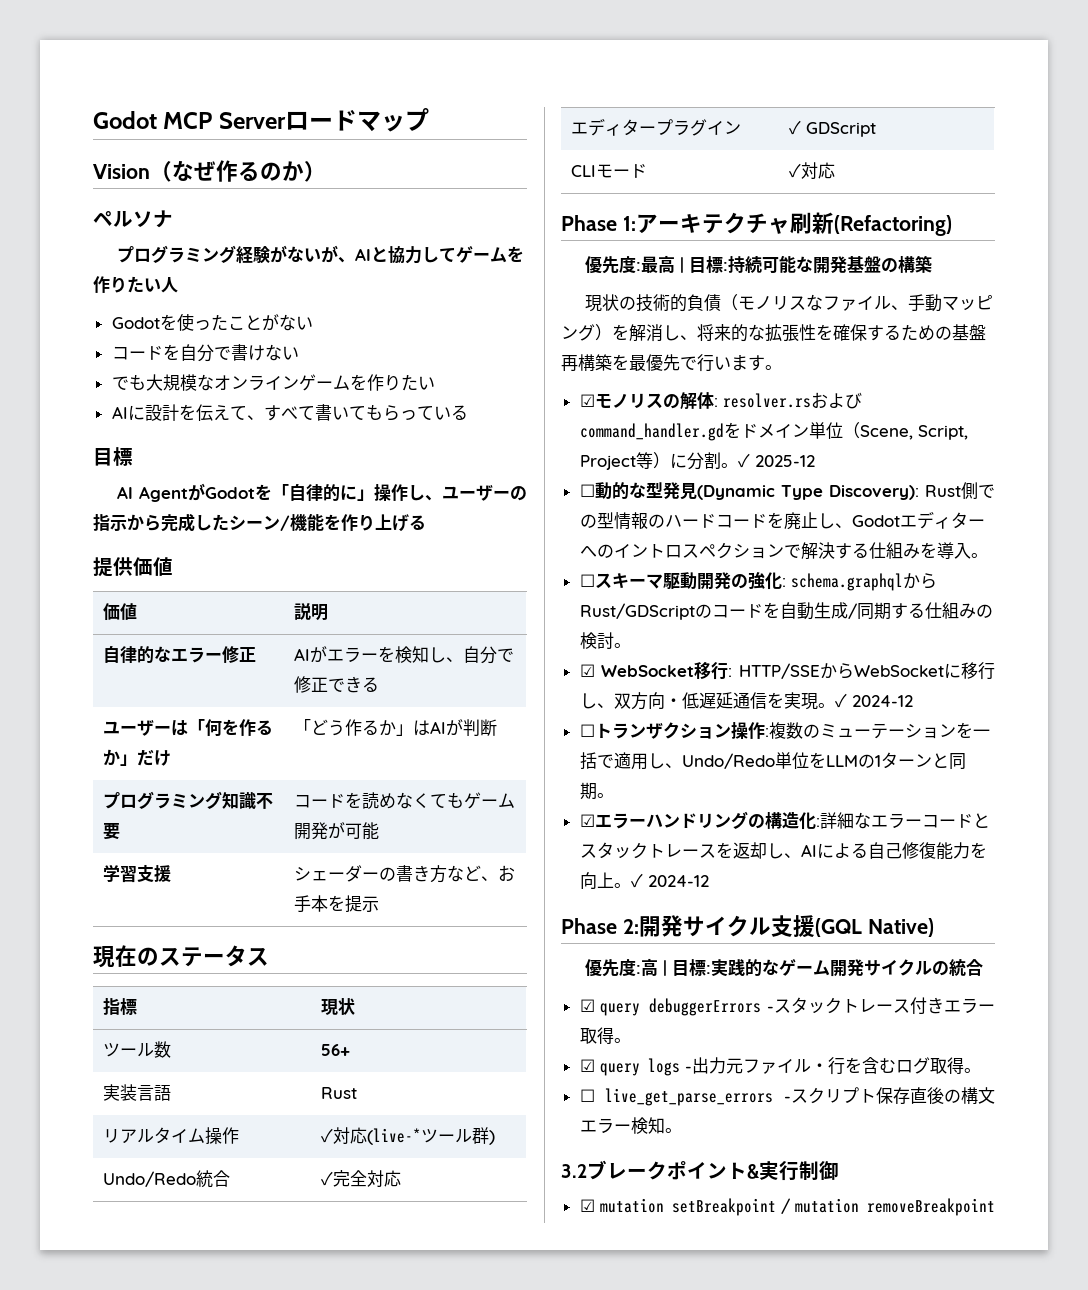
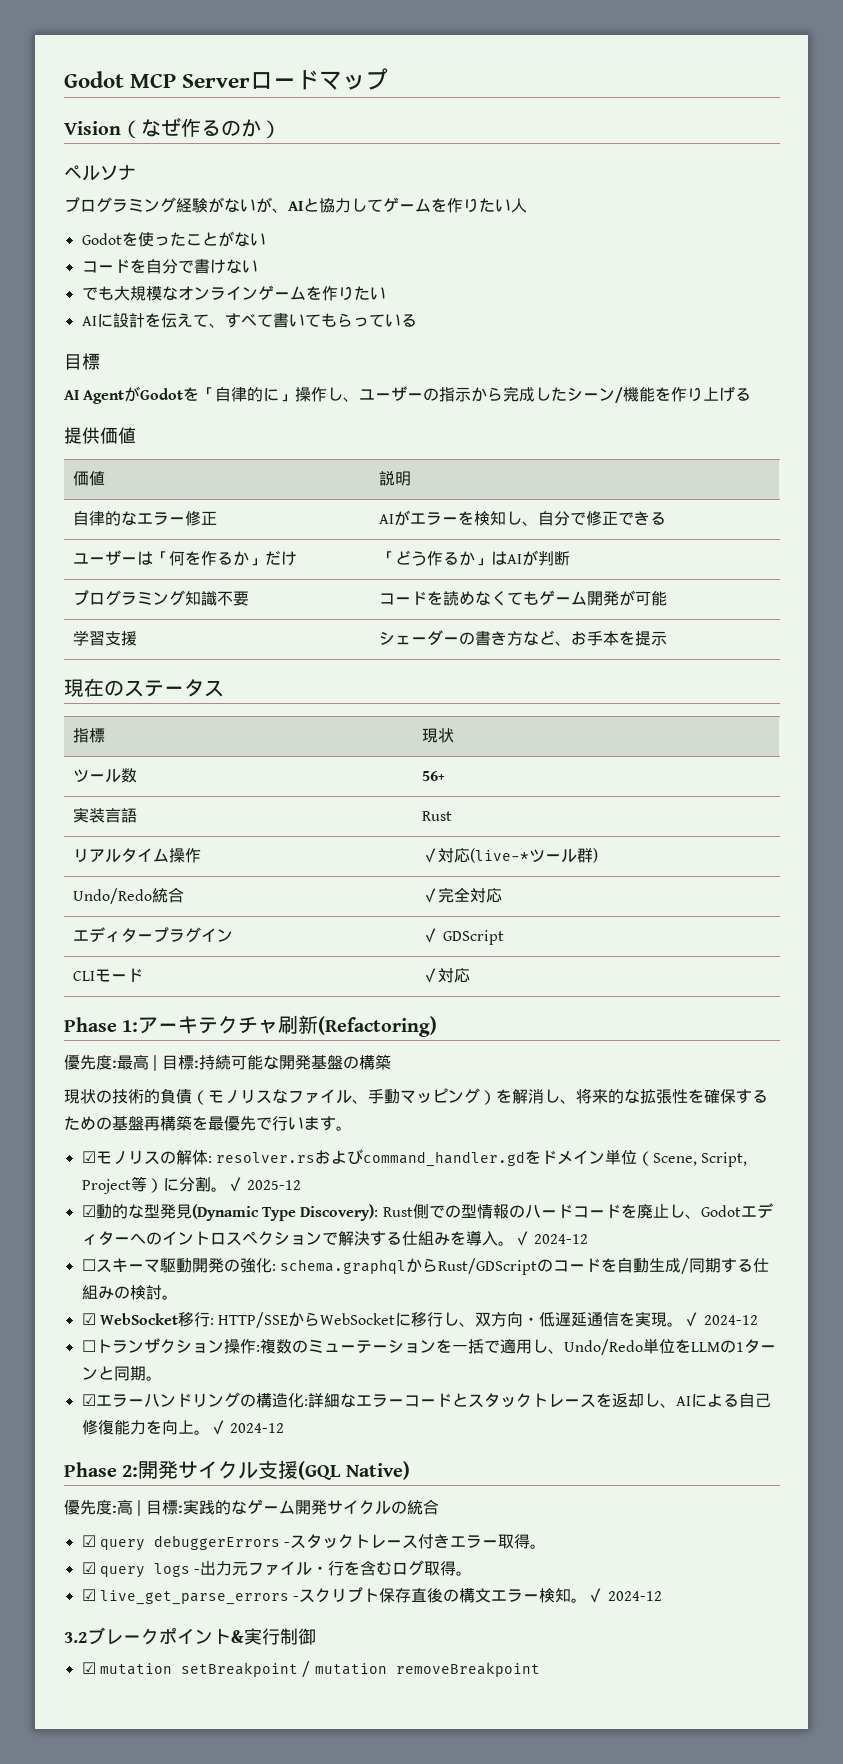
- ☐動的な型発見(Dynamic Type Discovery): Rust側での型情報のハードコードを廃止し、Godotエディターへのイントロスペクションで解決する仕組みを導入。
+ ☑動的な型発見(Dynamic Type Discovery): Rust側での型情報のハードコードを廃止し、Godotエディターへのイントロスペクションで解決する仕組みを導入。✓ 2024-12
- ☐ live_get_parse_errors -スクリプト保存直後の構文エラー検知。
+ ☑ live_get_parse_errors -スクリプト保存直後の構文エラー検知。✓ 2024-12

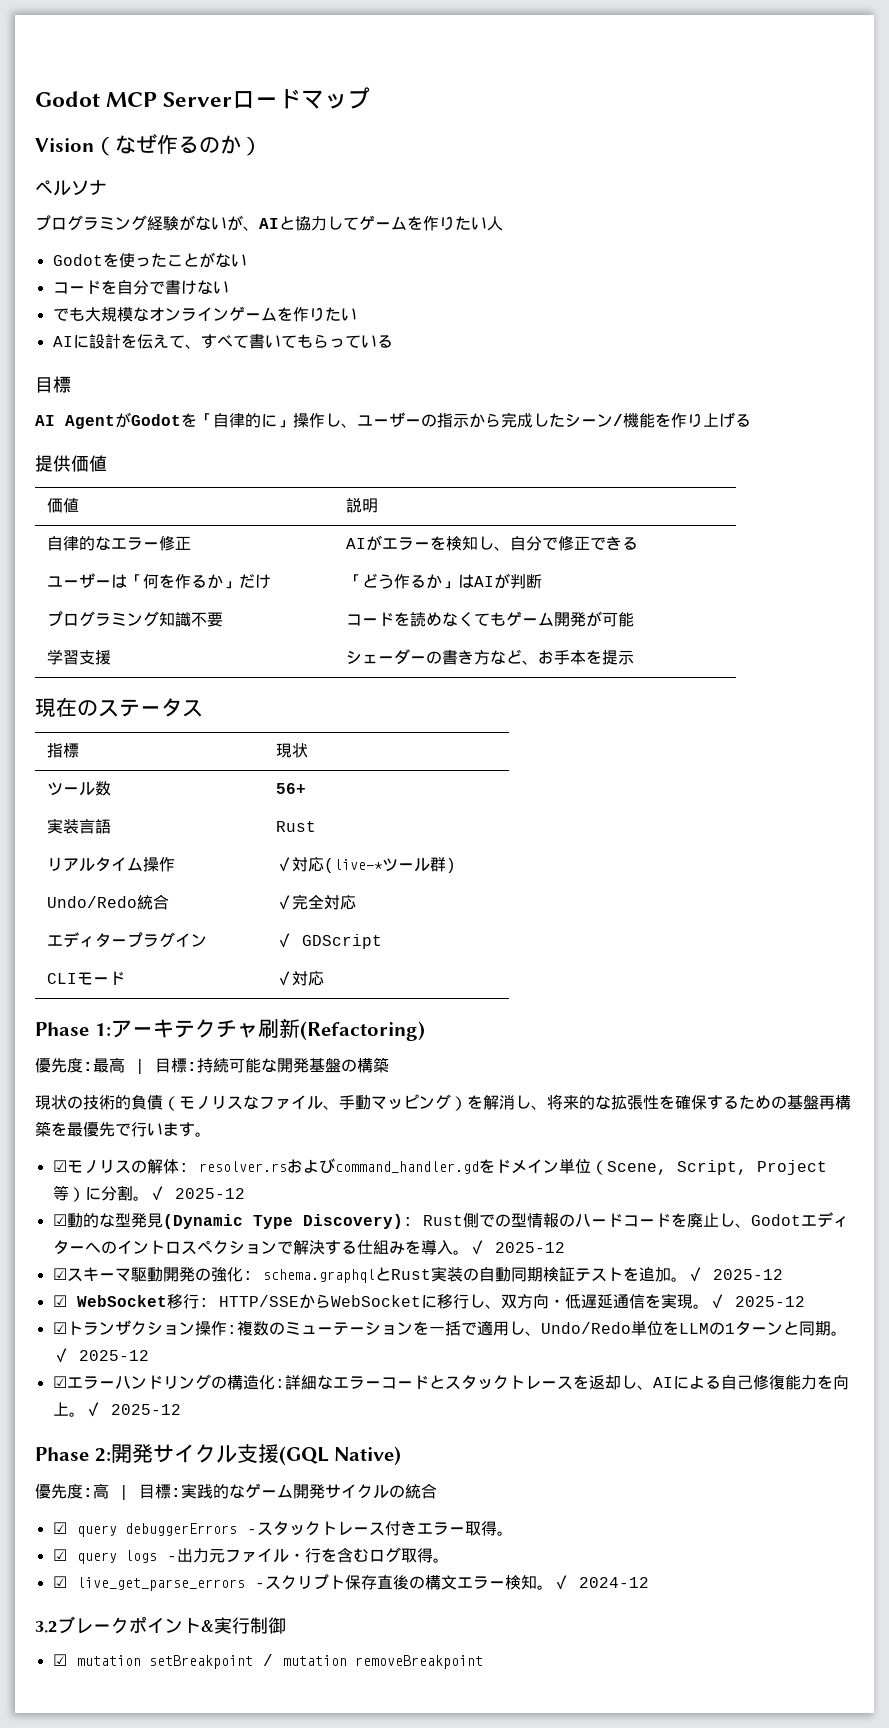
- ☑動的な型発見(Dynamic Type Discovery): Rust側での型情報のハードコードを廃止し、Godotエディターへのイントロスペクションで解決する仕組みを導入。✓ 2024-12
- ☐スキーマ駆動開発の強化: schema.graphqlからRust/GDScriptのコードを自動生成/同期する仕組みの検討。
+ ☑動的な型発見(Dynamic Type Discovery): Rust側での型情報のハードコードを廃止し、Godotエディターへのイントロスペクションで解決する仕組みを導入。✓ 2025-12
+ ☑スキーマ駆動開発の強化: schema.graphqlとRust実装の自動同期検証テストを追加。✓ 2025-12
- ☑ WebSocket移行: HTTP/SSEからWebSocketに移行し、双方向・低遅延通信を実現。✓ 2024-12
- ☐トランザクション操作:複数のミューテーションを一括で適用し、Undo/Redo単位をLLMの1ターンと同期。
+ ☑ WebSocket移行: HTTP/SSEからWebSocketに移行し、双方向・低遅延通信を実現。✓ 2025-12
+ ☑トランザクション操作:複数のミューテーションを一括で適用し、Undo/Redo単位をLLMの1ターンと同期。✓ 2025-12
- ☑エラーハンドリングの構造化:詳細なエラーコードとスタックトレースを返却し、AIによる自己修復能力を向上。✓ 2024-12
+ ☑エラーハンドリングの構造化:詳細なエラーコードとスタックトレースを返却し、AIによる自己修復能力を向上。✓ 2025-12

